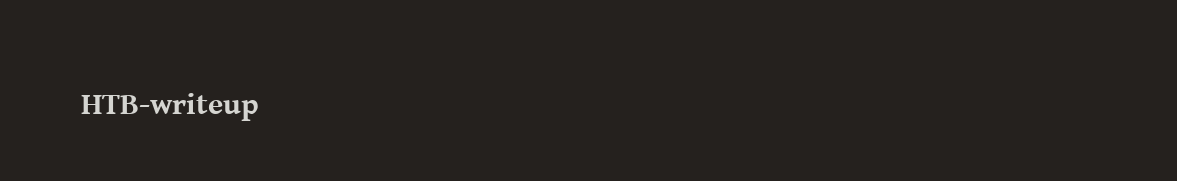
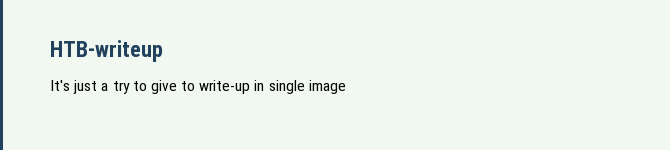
+ It's just a try to give to write-up in single image

